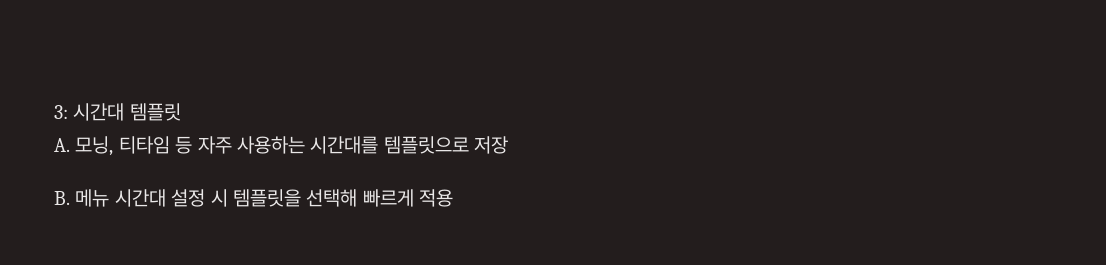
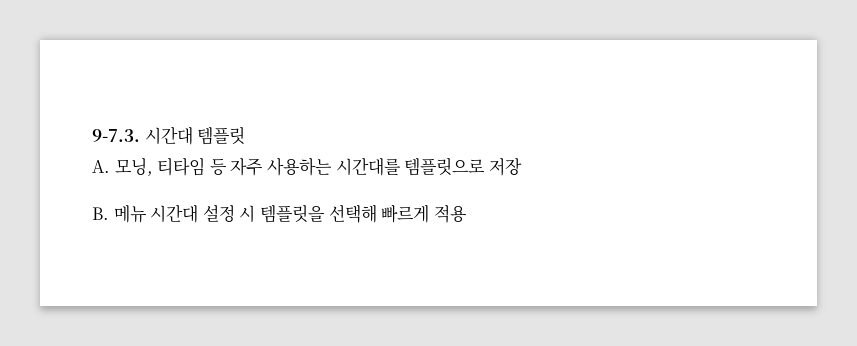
- 3: 시간대 템플릿
+ 9-7.3. 시간대 템플릿

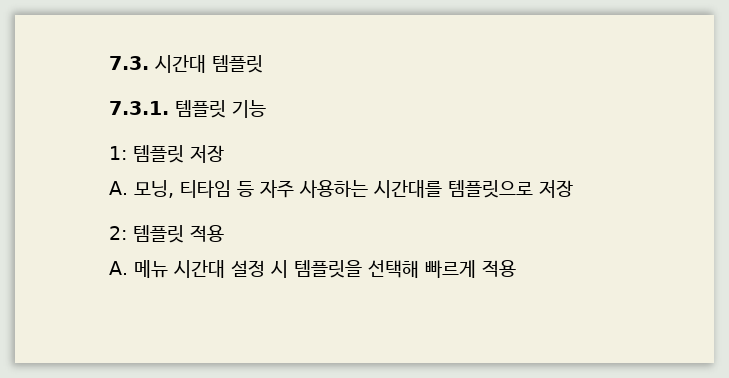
- 9-7.3. 시간대 템플릿
+ 7.3. 시간대 템플릿
+ 7.3.1. 템플릿 기능
+ 1: 템플릿 저장
- B. 메뉴 시간대 설정 시 템플릿을 선택해 빠르게 적용
+ 2: 템플릿 적용
+ A. 메뉴 시간대 설정 시 템플릿을 선택해 빠르게 적용

